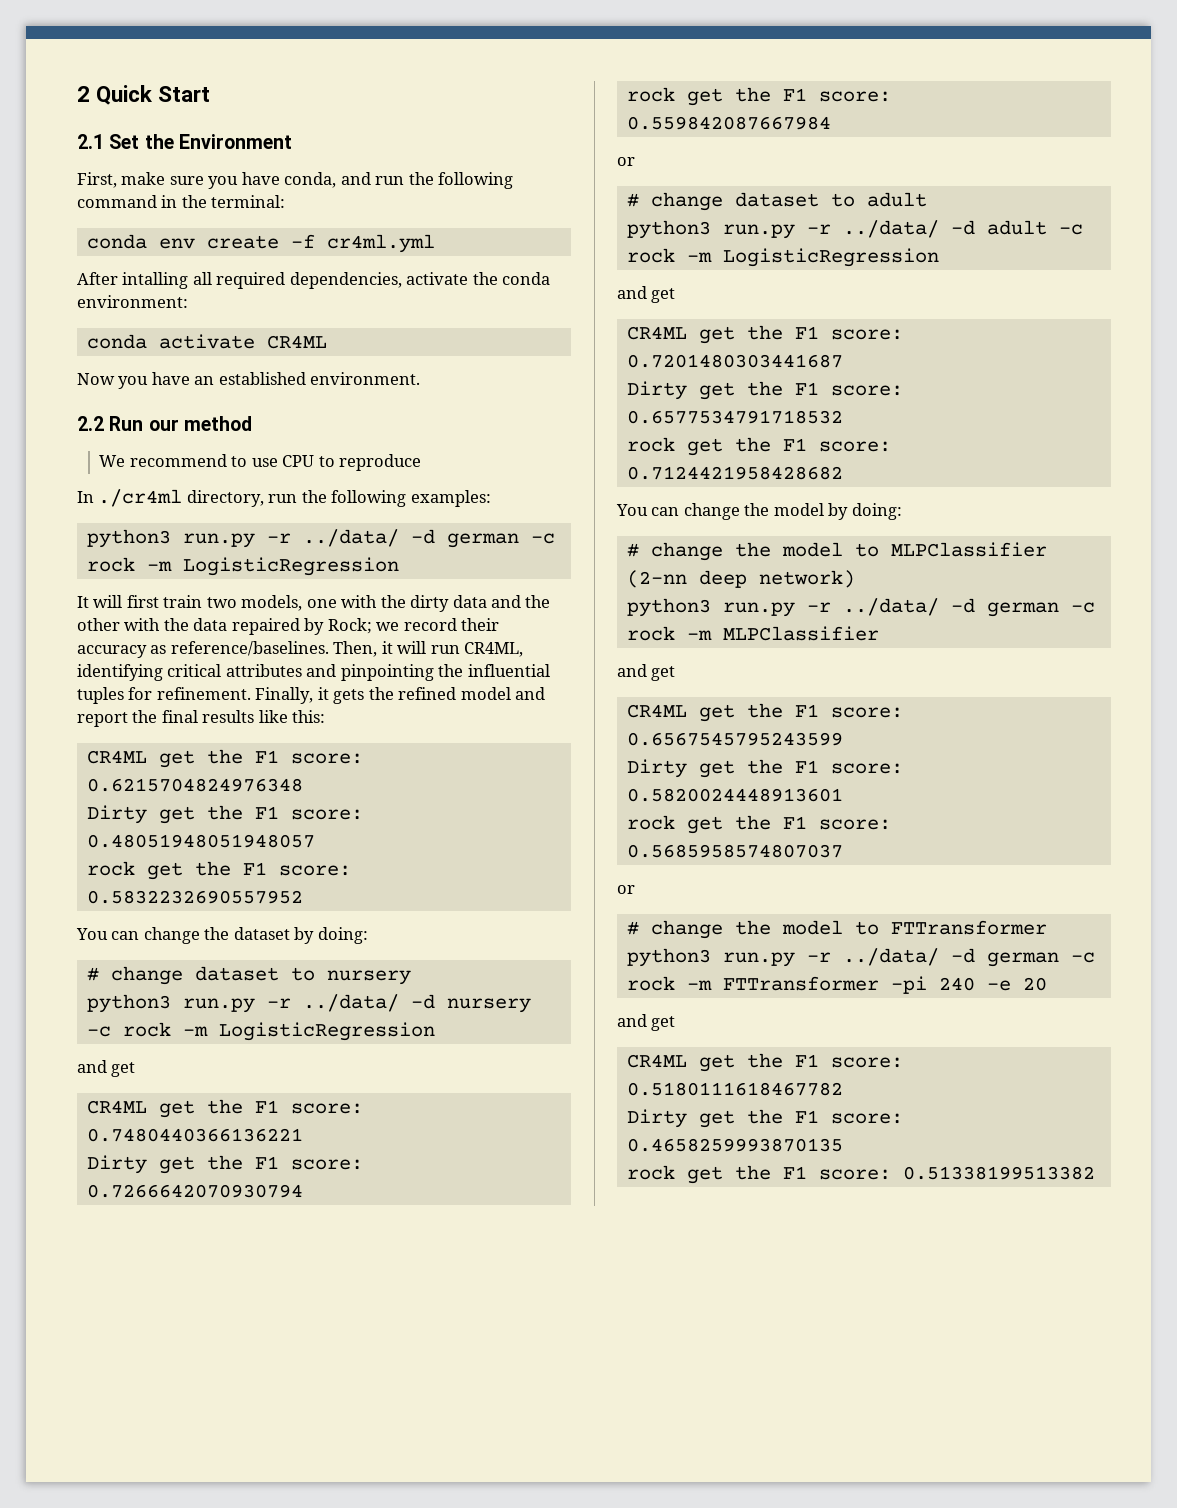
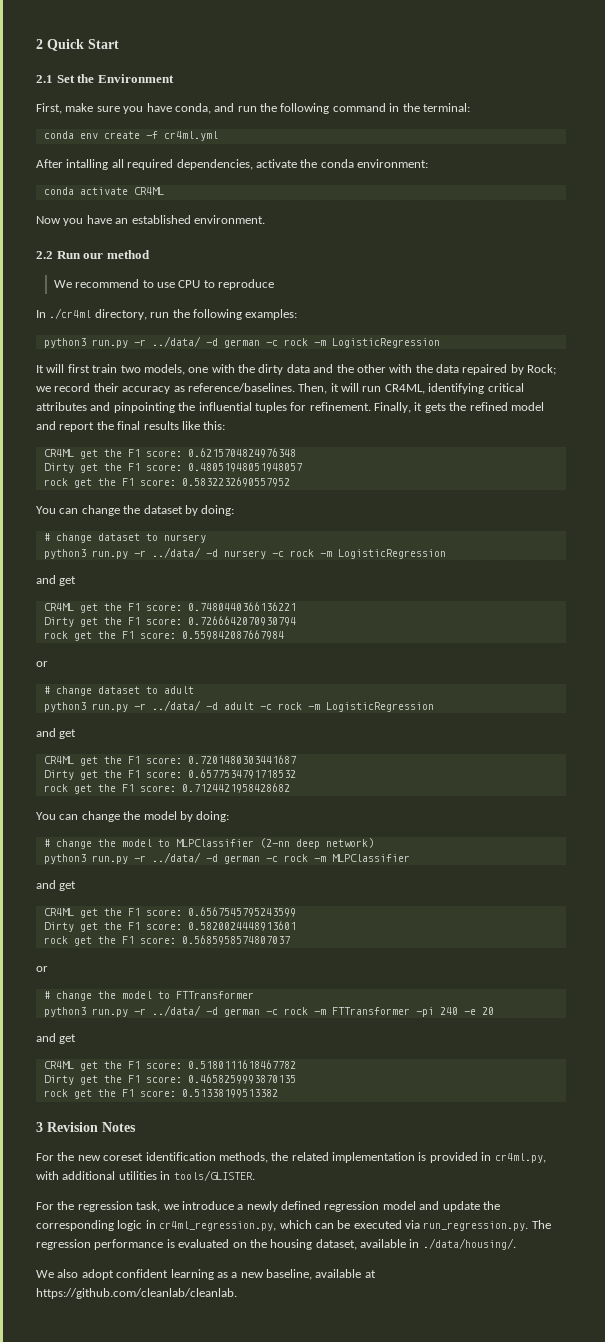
+ 3 Revision Notes
+ For the new coreset identification methods, the related implementation is provided in cr4ml.py, with additional utilities in tools/GLISTER.
+ For the regression task, we introduce a newly defined regression model and update the corresponding logic in cr4ml_regression.py, which can be executed via run_regression.py. The regression performance is evaluated on the housing dataset, available in ./data/housing/.
+ We also adopt confident learning as a new baseline, available at https://github.com/cleanlab/cleanlab.

